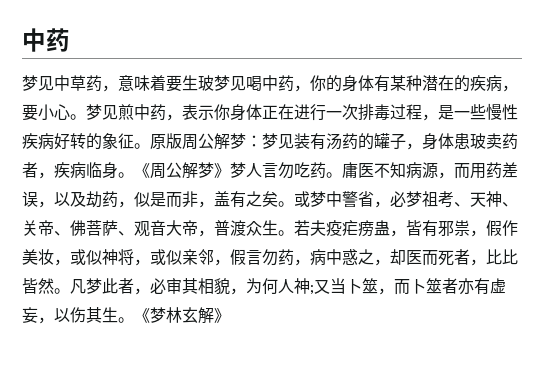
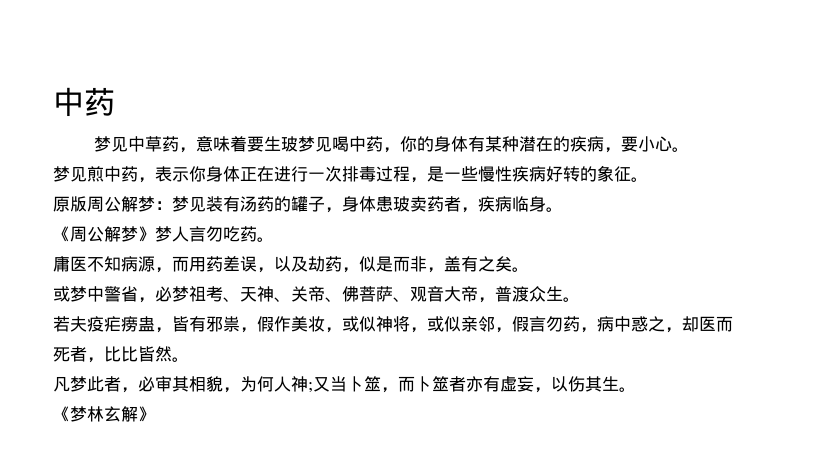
- 梦见中草药，意味着要生玻梦见喝中药，你的身体有某种潜在的疾病，要小心。梦见煎中药，表示你身体正在进行一次排毒过程，是一些慢性疾病好转的象征。原版周公解梦：
+ 梦见中草药，意味着要生玻梦见喝中药，你的身体有某种潜在的疾病，要小心。
+ 梦见煎中药，表示你身体正在进行一次排毒过程，是一些慢性疾病好转的象征。
+ 原版周公解梦：
- 梦见装有汤药的罐子，身体患玻卖药者，疾病临身。《周公解梦》梦人言勿吃药。庸医不知病源，而用药差误，以及劫药，似是而非，盖有之矣。或梦中警省，必梦祖考、天神、关帝、佛菩萨、观音大帝，普渡众生。若夫疫疟痨蛊，皆有邪祟，假作美妆，或似神将，或似亲邻，假言勿药，病中惑之，却医而死者，比比皆然。凡梦此者，必审其相貌，为何人神;
+ 梦见装有汤药的罐子，身体患玻卖药者，疾病临身。
+ 《周公解梦》梦人言勿吃药。
+ 庸医不知病源，而用药差误，以及劫药，似是而非，盖有之矣。
+ 或梦中警省，必梦祖考、天神、关帝、佛菩萨、观音大帝，普渡众生。
+ 若夫疫疟痨蛊，皆有邪祟，假作美妆，或似神将，或似亲邻，假言勿药，病中惑之，却医而死者，比比皆然。
+ 凡梦此者，必审其相貌，为何人神;
- 又当卜筮，而卜筮者亦有虚妄，以伤其生。《梦林玄解》
+ 又当卜筮，而卜筮者亦有虚妄，以伤其生。
+ 《梦林玄解》

